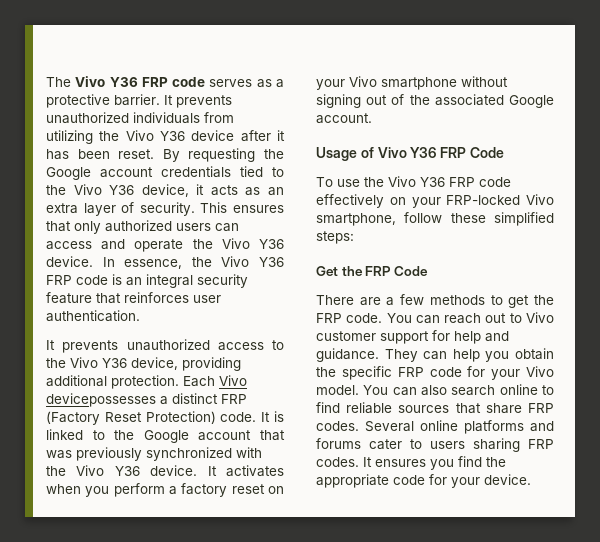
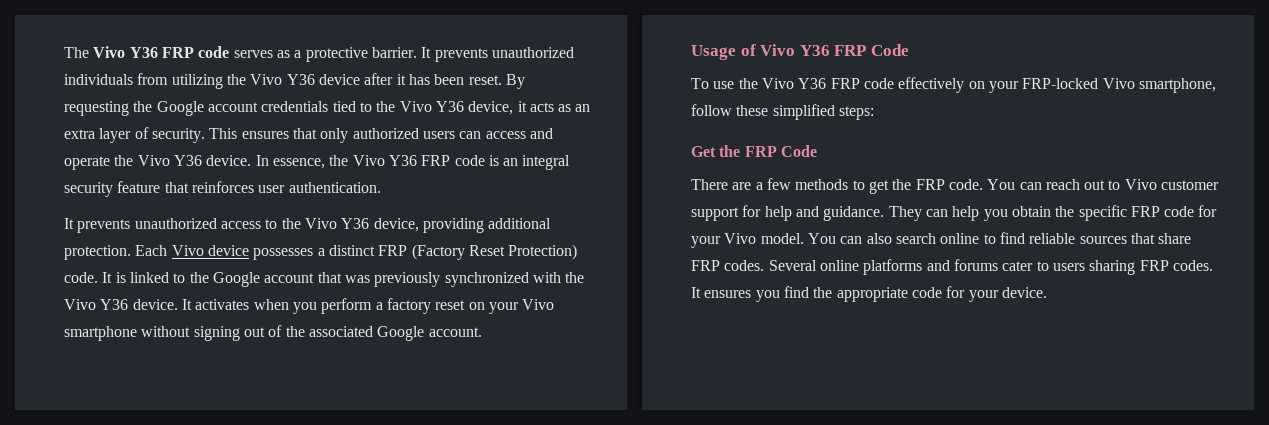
- Each Vivo devicepossesses a distinct FRP (Factory Reset Protection) code.
+ Each Vivo device possesses a distinct FRP (Factory Reset Protection) code.

